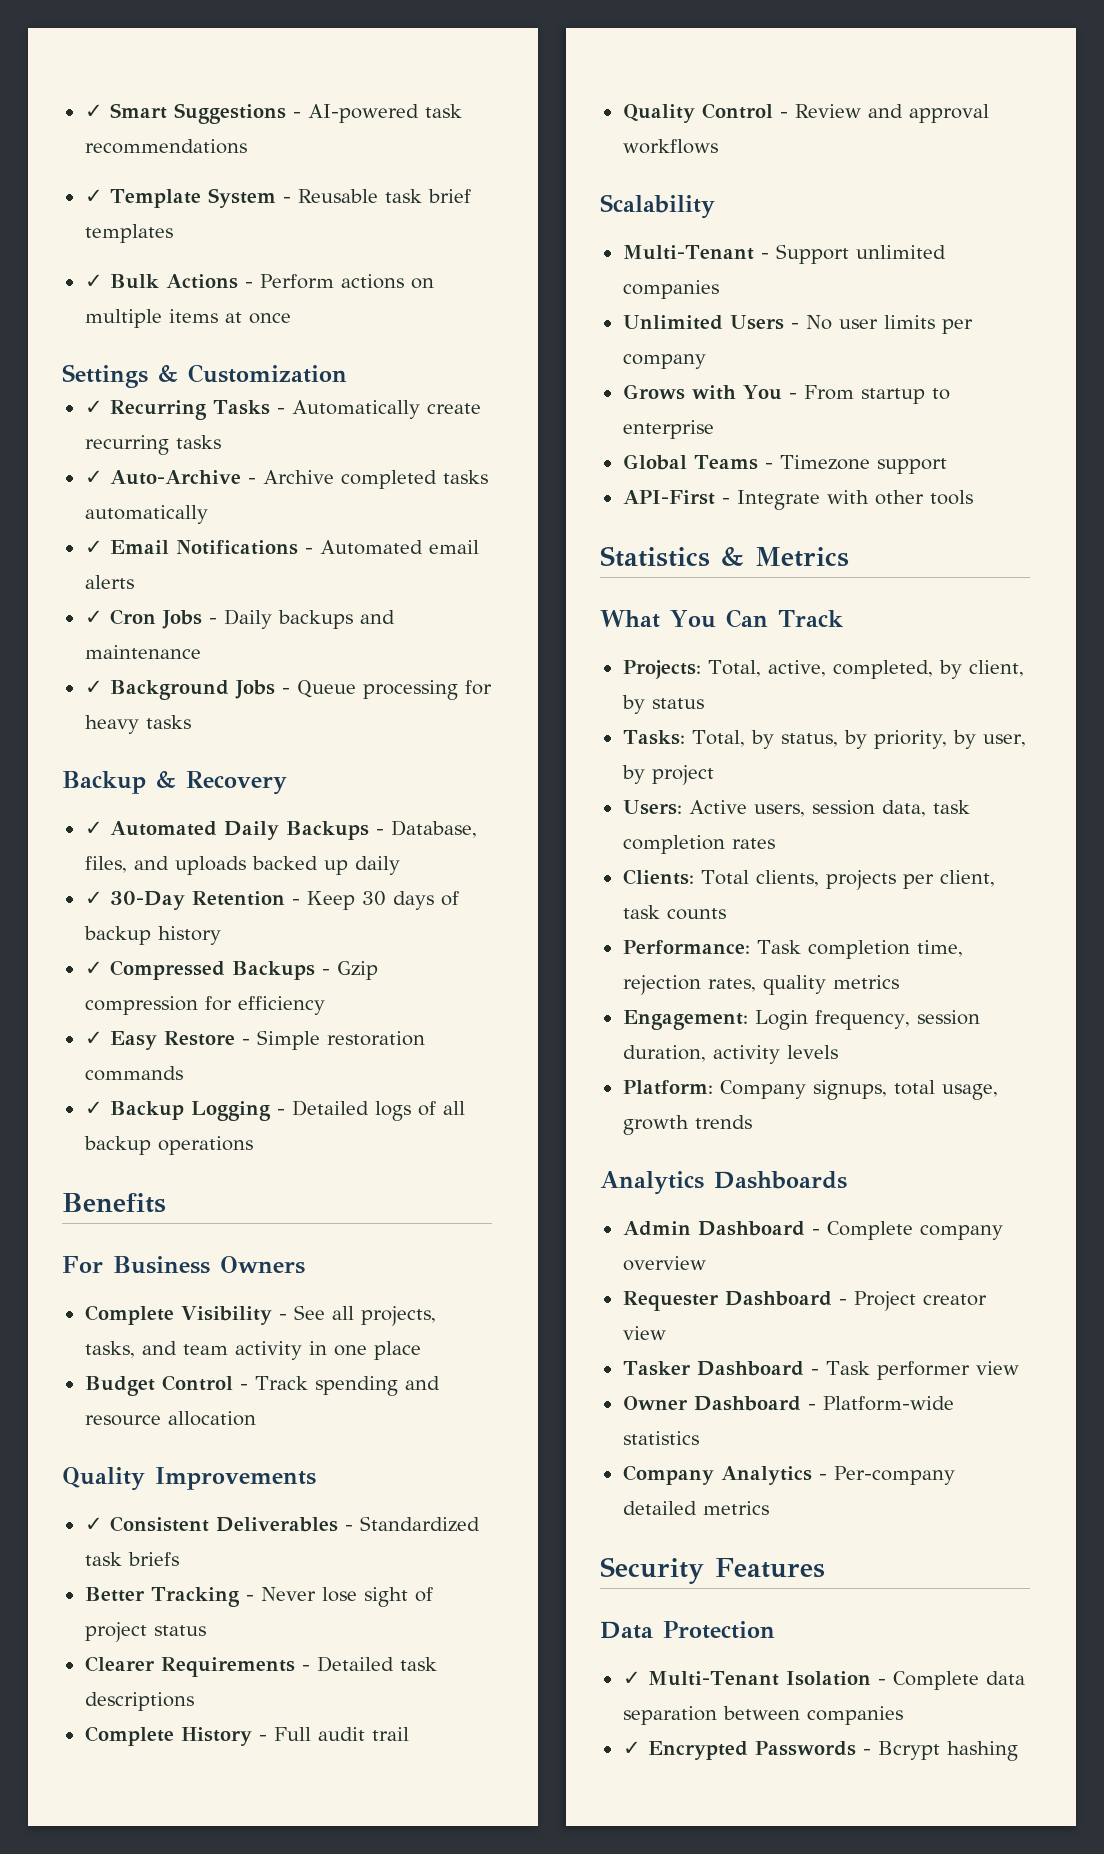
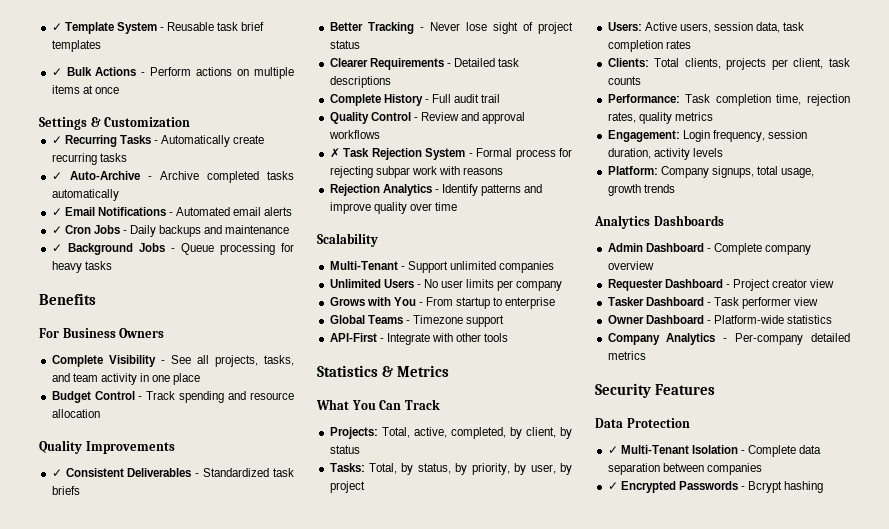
- ✓ Smart Suggestions - AI-powered task recommendations
- Backup & Recovery
- ✓ Automated Daily Backups - Database, files, and uploads backed up daily
- ✓ 30-Day Retention - Keep 30 days of backup history
- ✓ Compressed Backups - Gzip compression for efficiency
- ✓ Easy Restore - Simple restoration commands
- ✓ Backup Logging - Detailed logs of all backup operations
+ ✗ Task Rejection System - Formal process for rejecting subpar work with reasons
+ Rejection Analytics - Identify patterns and improve quality over time

